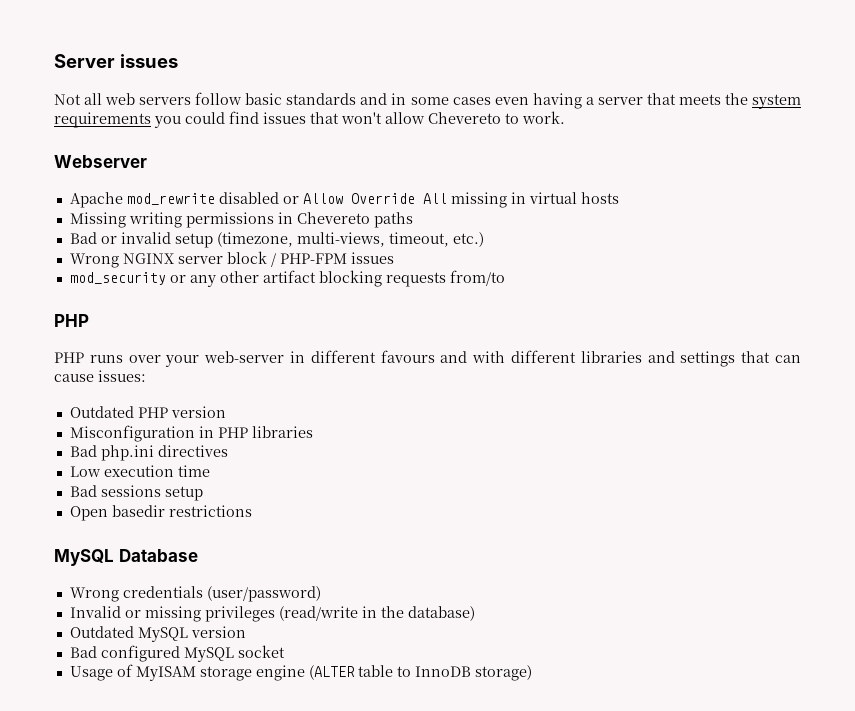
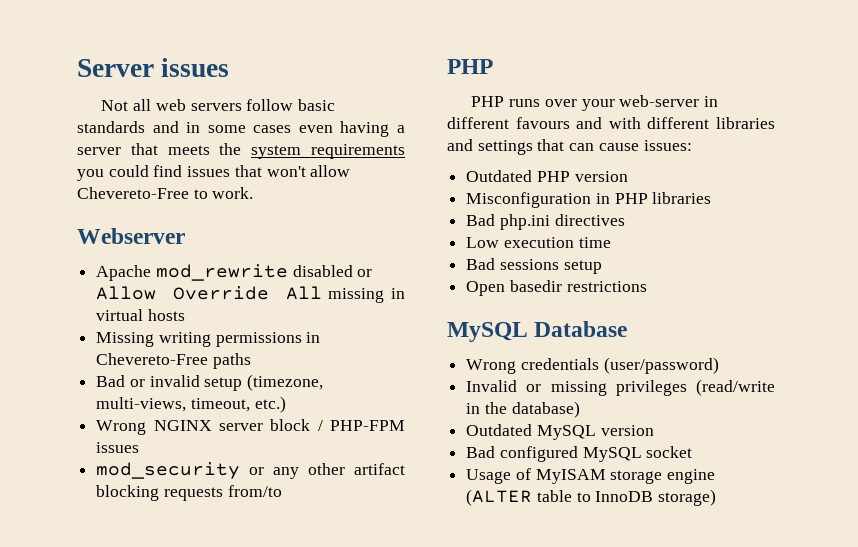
- Not all web servers follow basic standards and in some cases even having a server that meets the system requirements you could find issues that won't allow Chevereto to work.
+ Not all web servers follow basic standards and in some cases even having a server that meets the system requirements you could find issues that won't allow Chevereto-Free to work.
- Missing writing permissions in Chevereto paths
+ Missing writing permissions in Chevereto-Free paths

